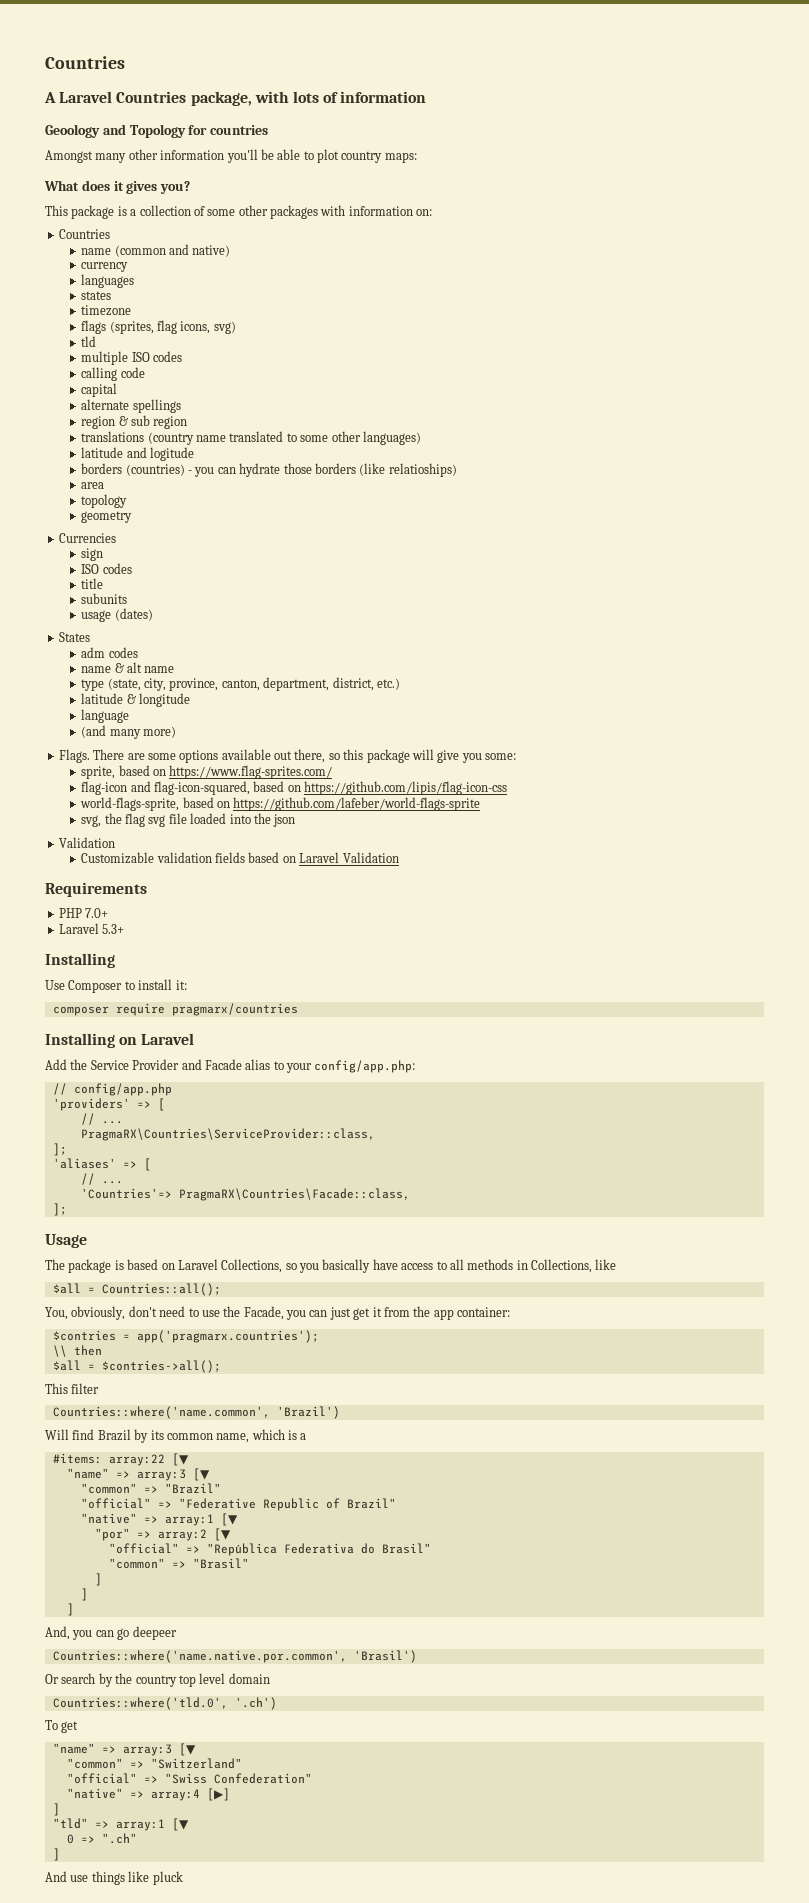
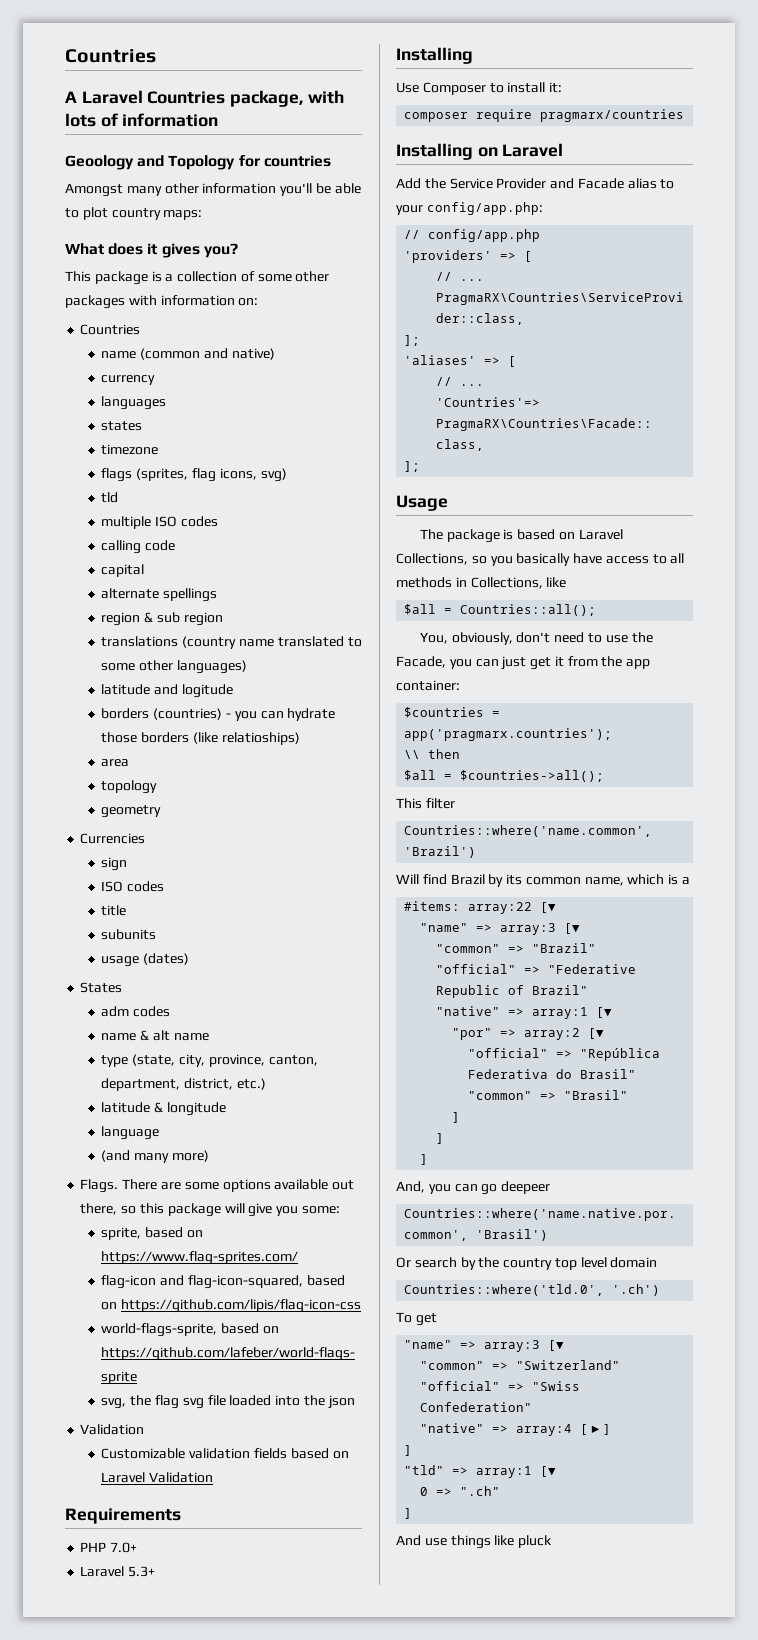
- $contries = app('pragmarx.countries');
+ $countries = app('pragmarx.countries');
- $all = $contries->all();
+ $all = $countries->all();

